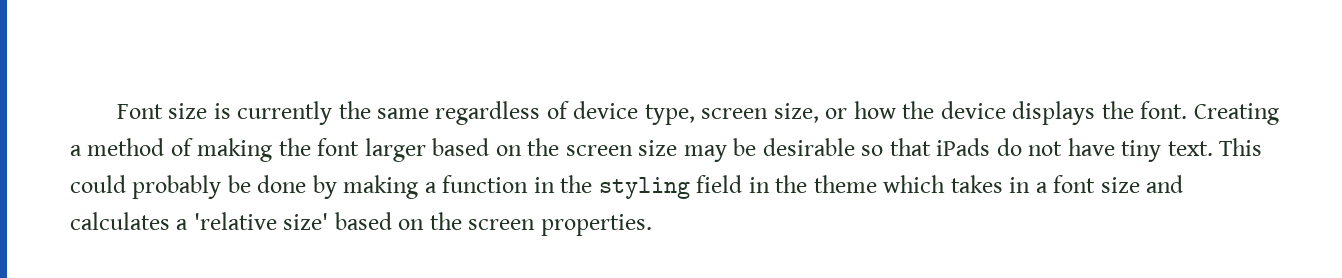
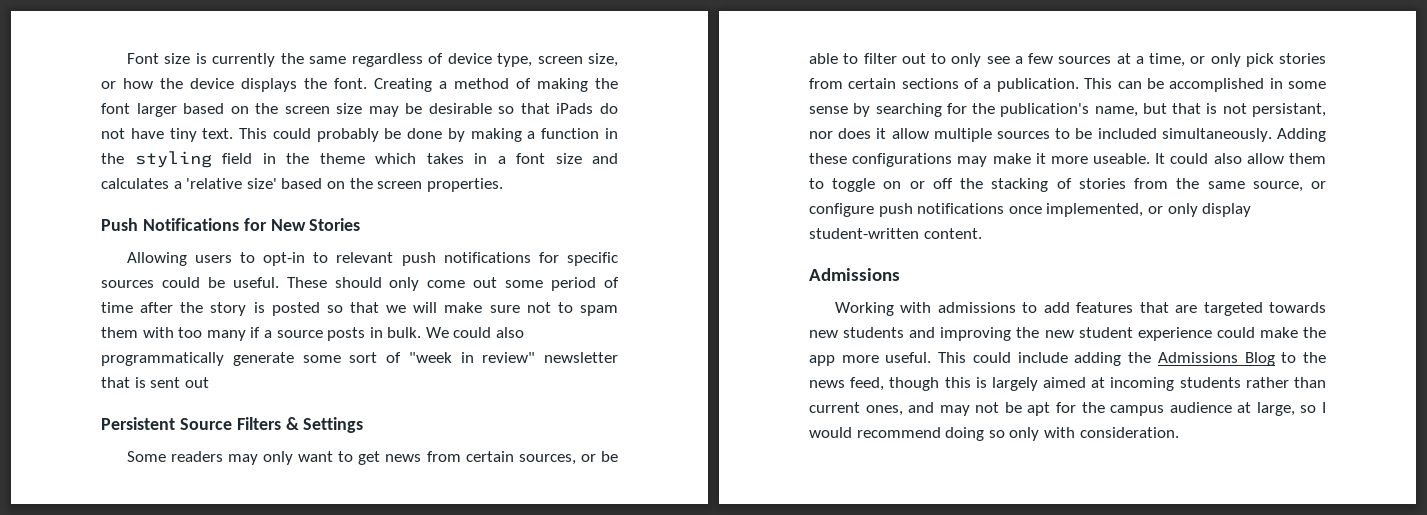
+ Push Notifications for New Stories
+ Allowing users to opt-in to relevant push notifications for specific sources could be useful. These should only come out some period of time after the story is posted so that we will make sure not to spam them with too many if a source posts in bulk. We could also programmatically generate some sort of "week in review" newsletter that is sent out
+ Persistent Source Filters & Settings
+ Some readers may only want to get news from certain sources, or be able to filter out to only see a few sources at a time, or only pick stories from certain sections of a publication. This can be accomplished in some sense by searching for the publication's name, but that is not persistant, nor does it allow multiple sources to be included simultaneously. Adding these configurations may make it more useable. It could also allow them to toggle on or off the stacking of stories from the same source, or configure push notifications once implemented, or only display student-written content.
+ Admissions
+ Working with admissions to add features that are targeted towards new students and improving the new student experience could make the app more useful. This could include adding the Admissions Blog to the news feed, though this is largely aimed at incoming students rather than current ones, and may not be apt for the campus audience at large, so I would recommend doing so only with consideration.

